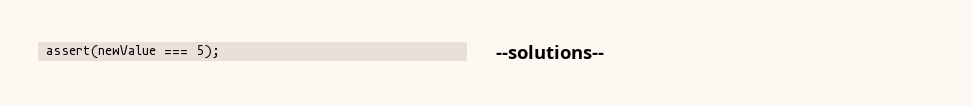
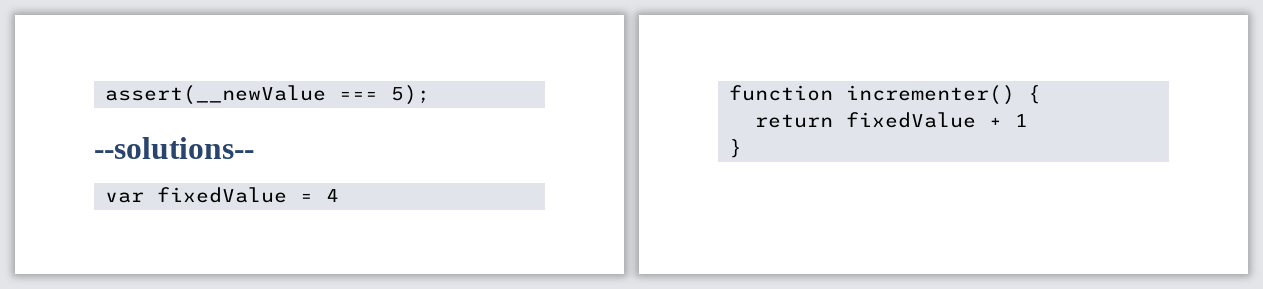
- assert(newValue === 5);
+ assert(__newValue === 5);
+ var fixedValue = 4
+ function incrementer() {
+ return fixedValue + 1
+ }

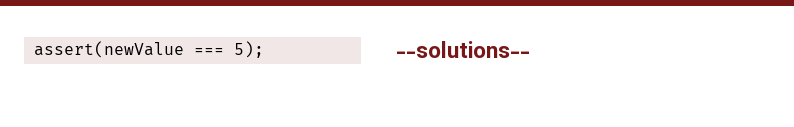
- assert(__newValue === 5);
+ assert(newValue === 5);
- var fixedValue = 4
- function incrementer() {
- return fixedValue + 1
- }

